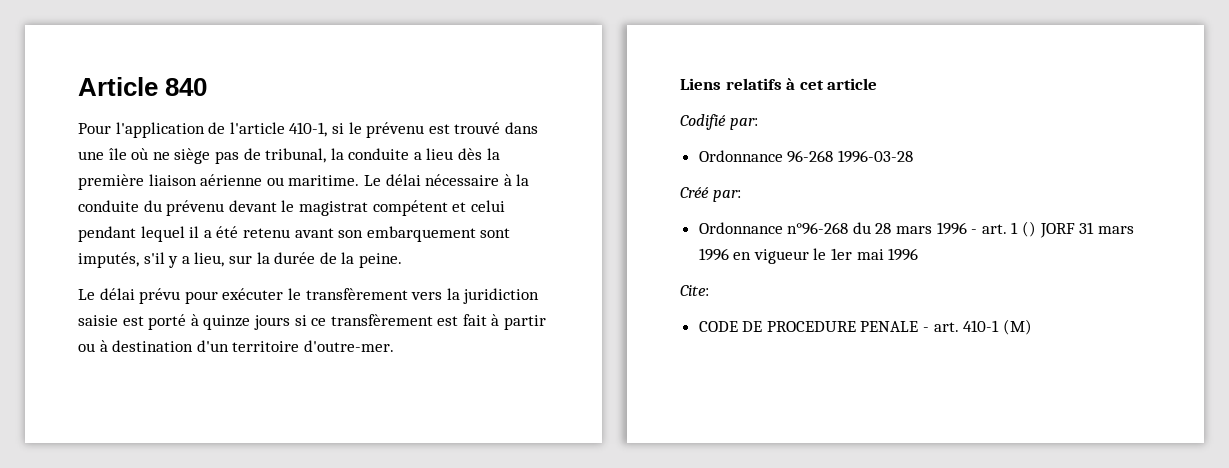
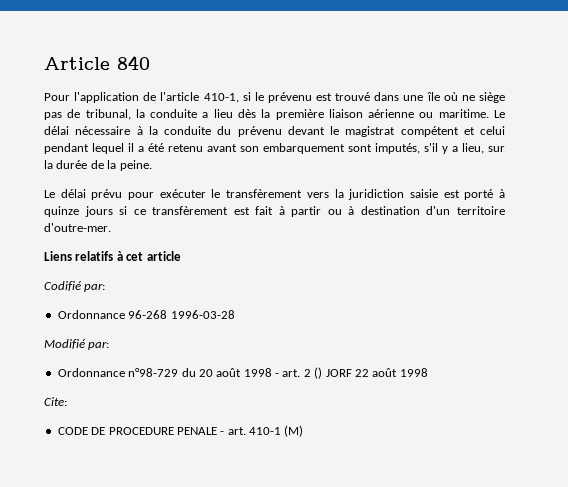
- Créé par:
- Ordonnance n°96-268 du 28 mars 1996 - art. 1 () JORF 31 mars 1996 en vigueur le 1er mai 1996
+ Modifié par:
+ Ordonnance n°98-729 du 20 août 1998 - art. 2 () JORF 22 août 1998

